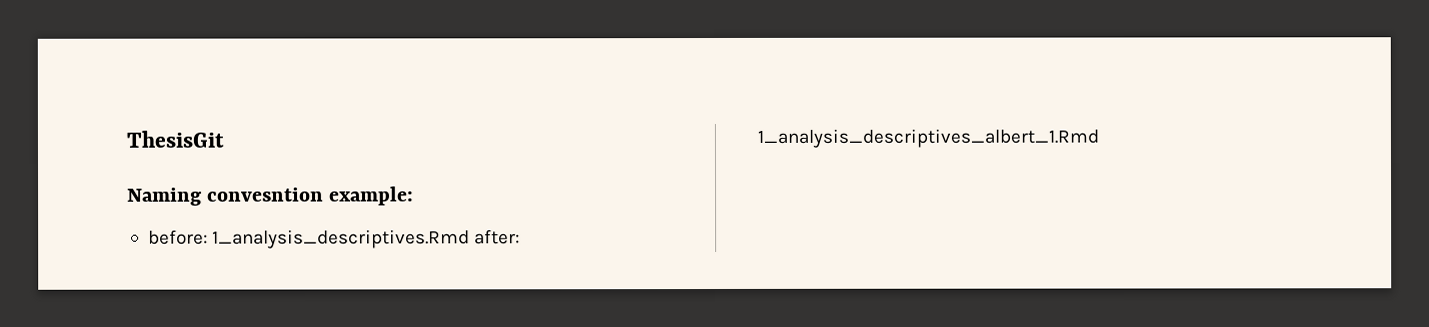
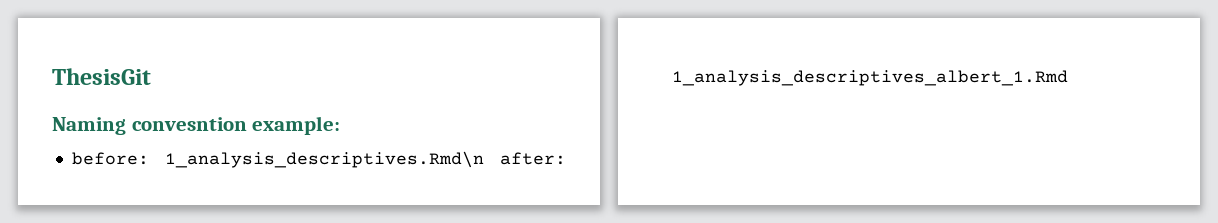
- before: 1_analysis_descriptives.Rmd after: 1_analysis_descriptives_albert_1.Rmd
+ before: 1_analysis_descriptives.Rmd\n after: 1_analysis_descriptives_albert_1.Rmd

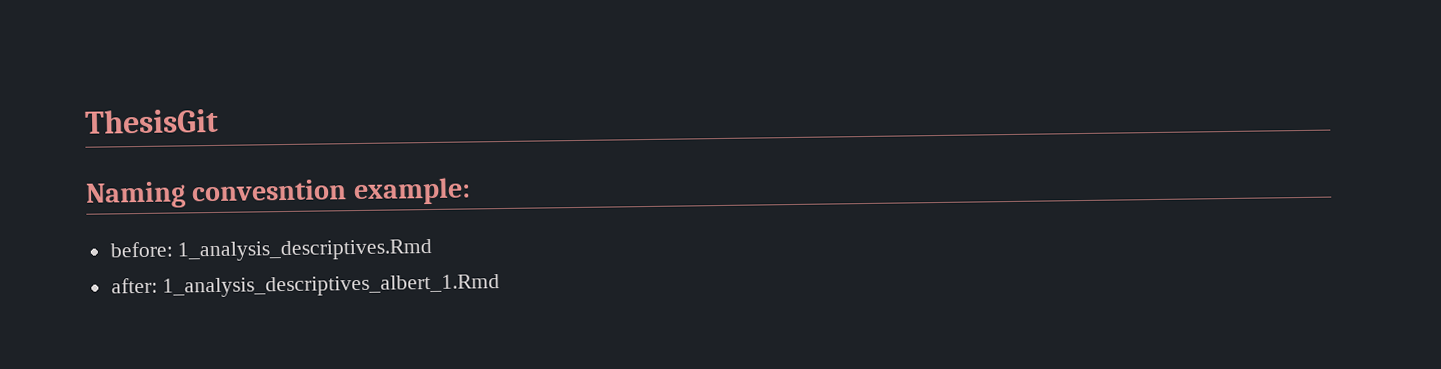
- before: 1_analysis_descriptives.Rmd\n after: 1_analysis_descriptives_albert_1.Rmd
+ before: 1_analysis_descriptives.Rmd
+ after: 1_analysis_descriptives_albert_1.Rmd

